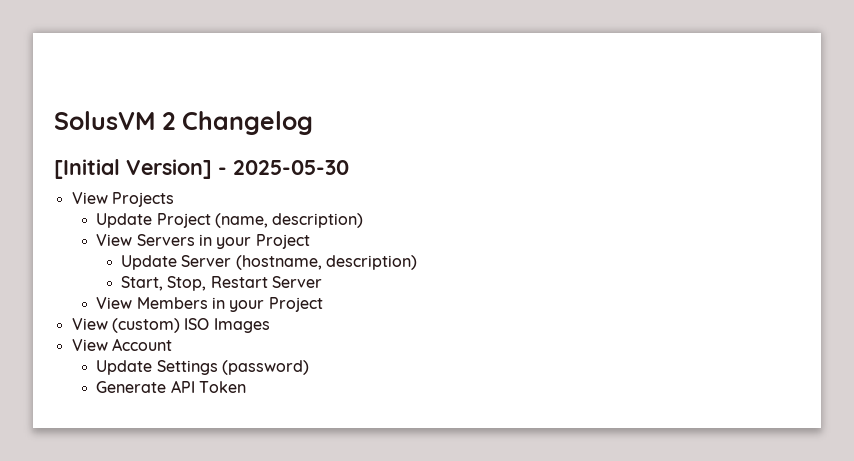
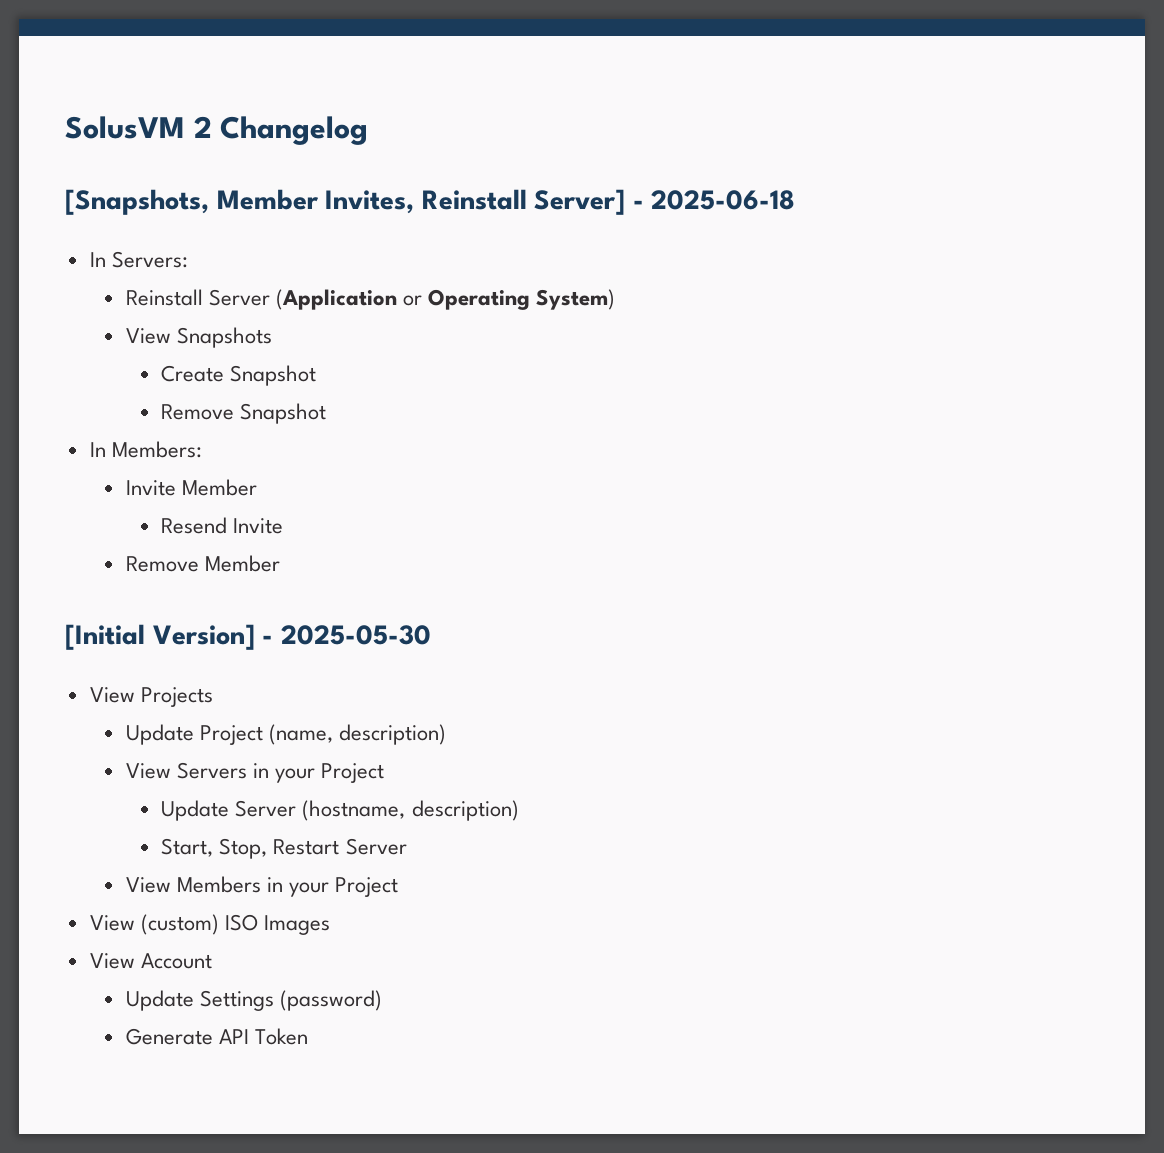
+ [Snapshots, Member Invites, Reinstall Server] - 2025-06-18
+ In Servers:
+ Reinstall Server (Application or Operating System)
+ View Snapshots
+ Create Snapshot
+ Remove Snapshot
+ In Members:
+ Invite Member
+ Resend Invite
+ Remove Member

